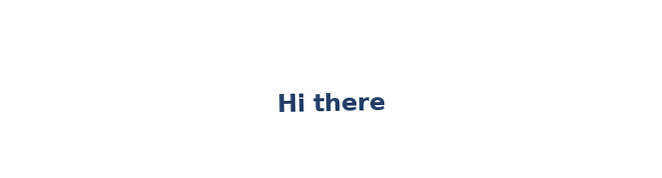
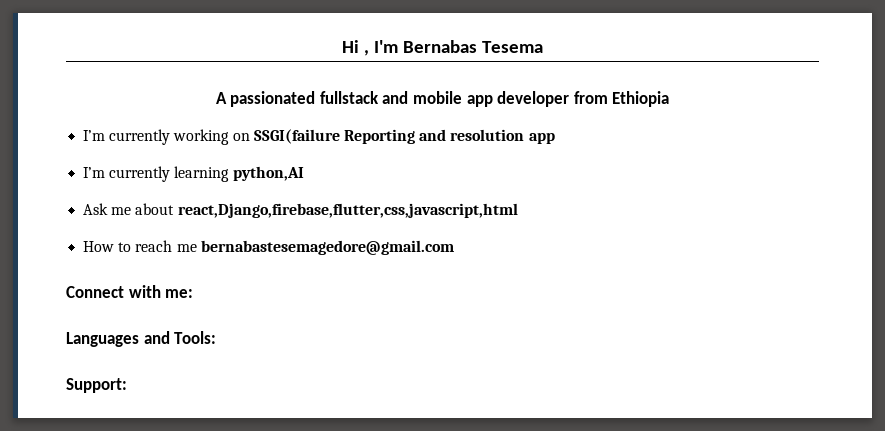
- Hi there
+ Hi , I'm Bernabas Tesema
+ A passionated fullstack and mobile app developer from Ethiopia
+ I’m currently working on SSGI(failure Reporting and resolution app
+ I’m currently learning python,AI
+ Ask me about react,Django,firebase,flutter,css,javascript,html
+ How to reach me bernabastesemagedore@gmail.com
+ Connect with me:
+ Languages and Tools:
+ Support:

